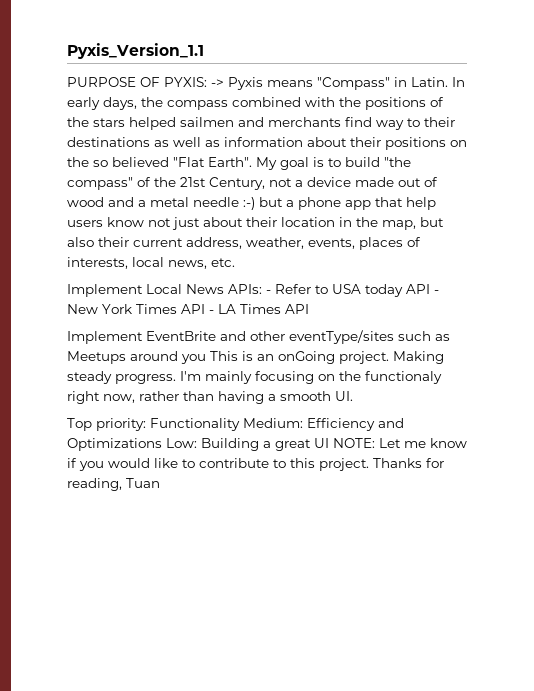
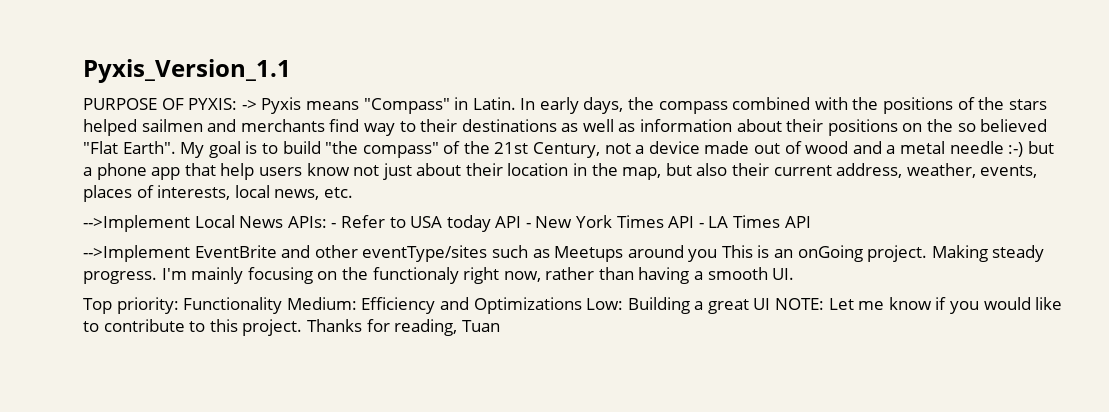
- Implement Local News APIs: - Refer to USA today API - New York Times API - LA Times API
+ -->Implement Local News APIs: - Refer to USA today API - New York Times API - LA Times API
- Implement EventBrite and other eventType/sites such as Meetups around you This is an onGoing project.
+ -->Implement EventBrite and other eventType/sites such as Meetups around you This is an onGoing project.

